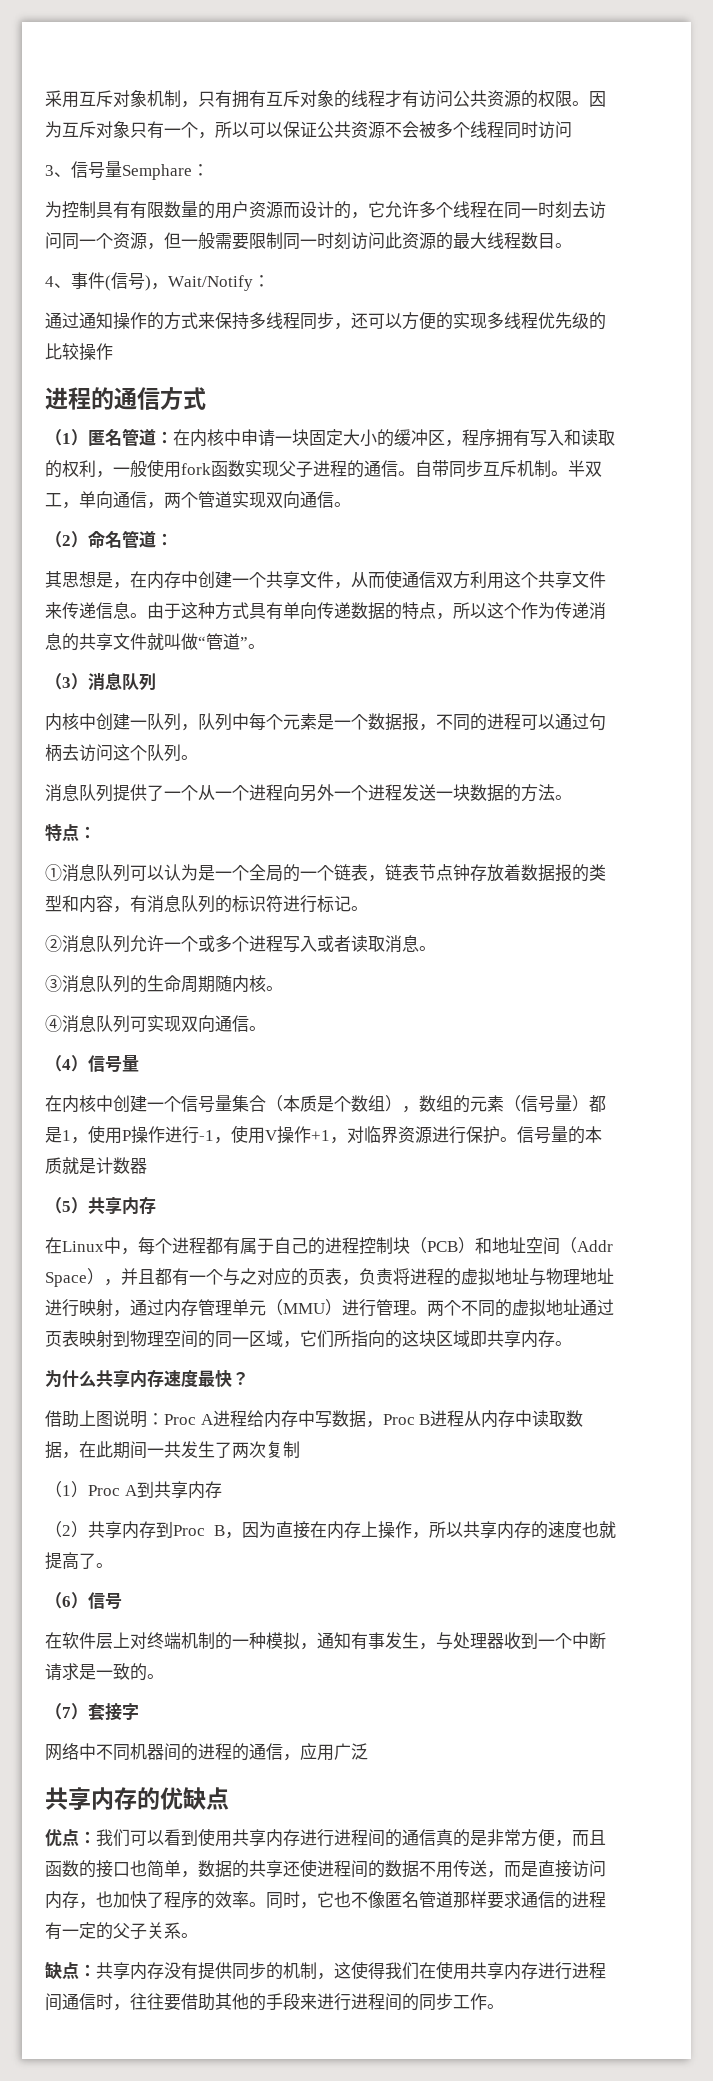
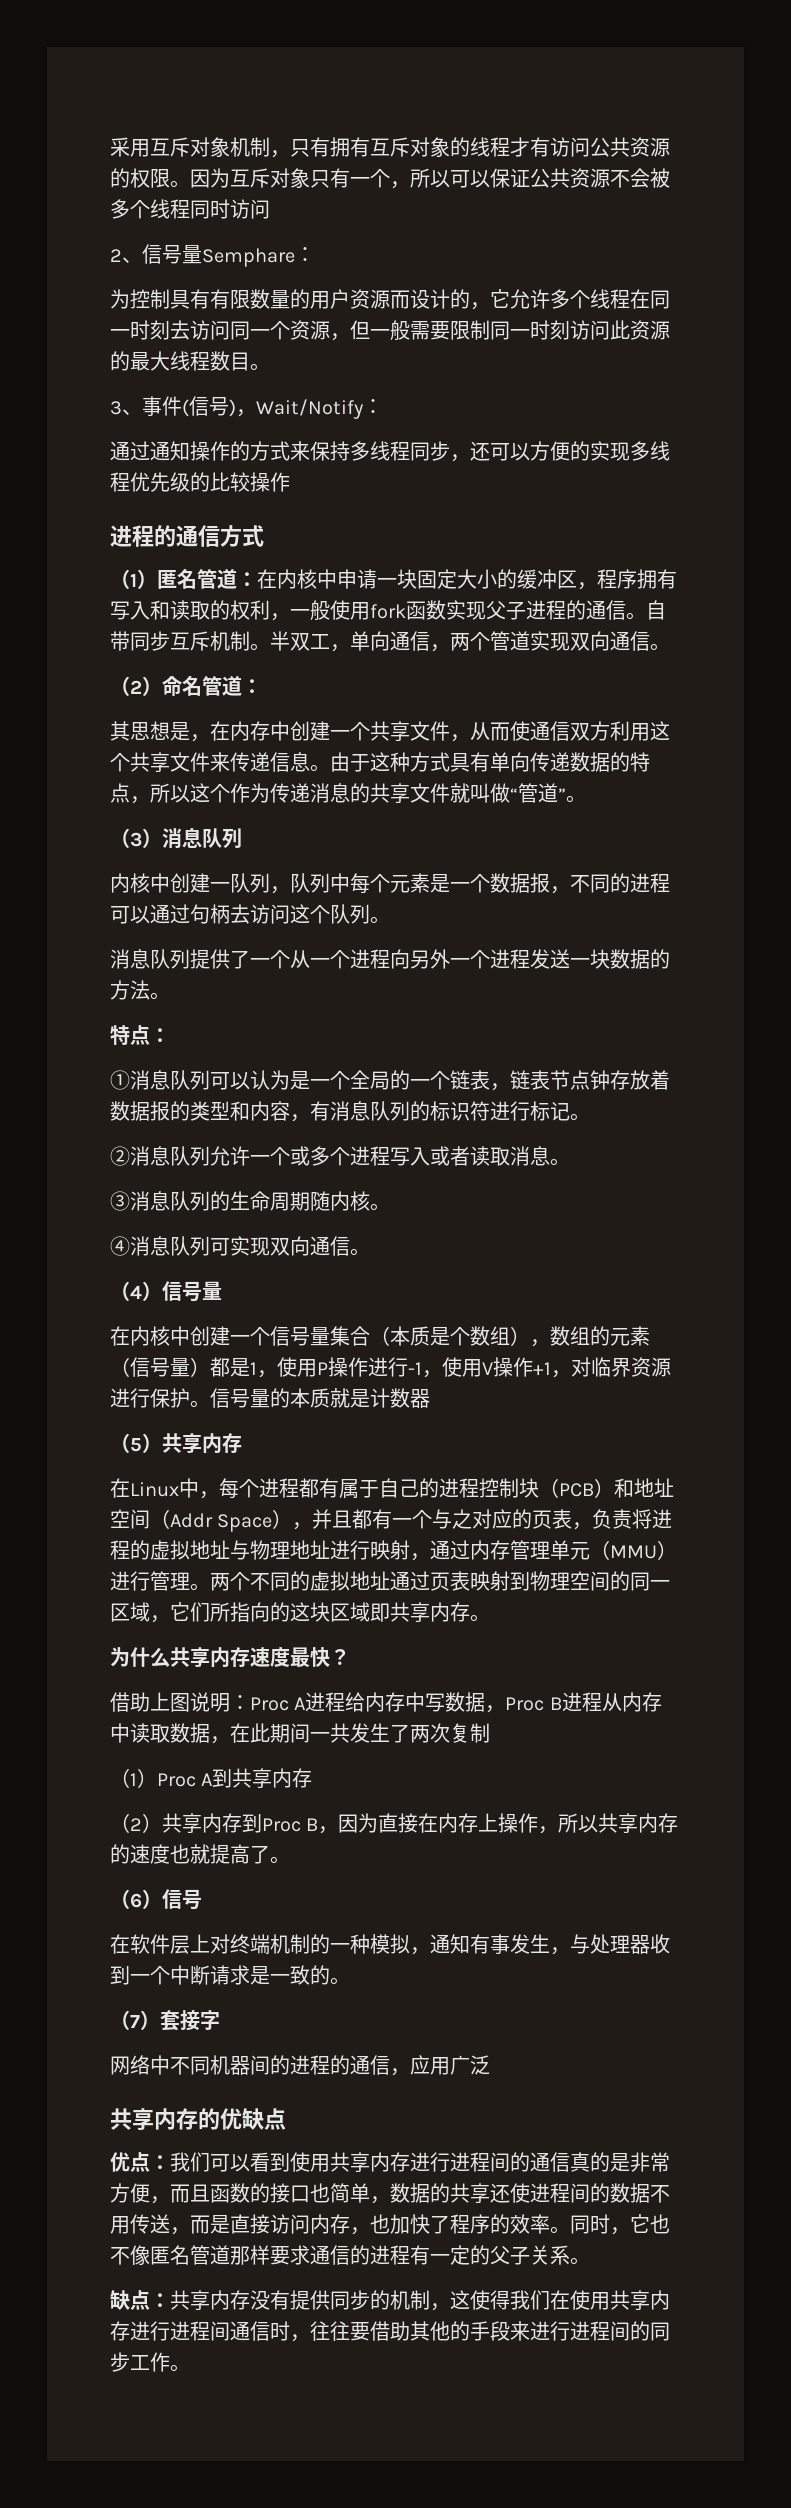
- 3、信号量Semphare：
+ 2、信号量Semphare：
- 4、事件(信号)，Wait/Notify：
+ 3、事件(信号)，Wait/Notify：

